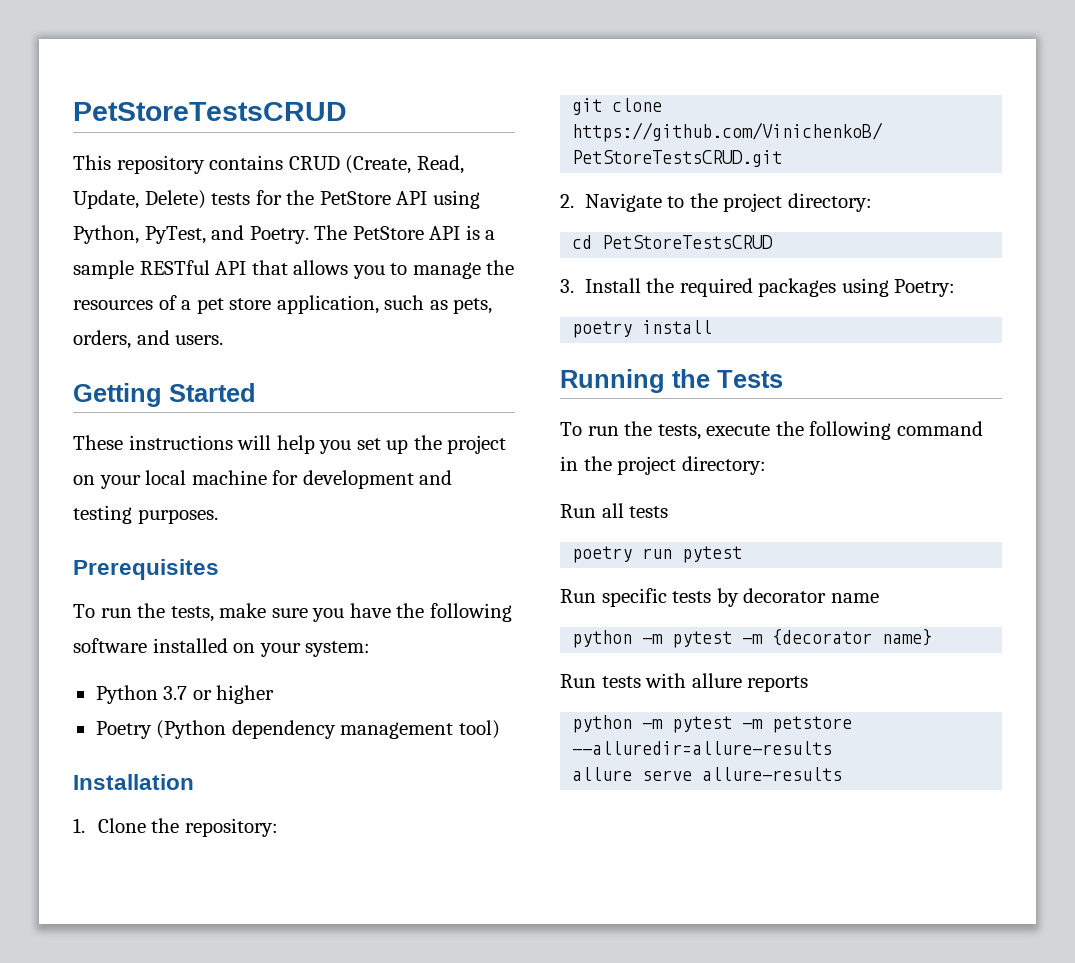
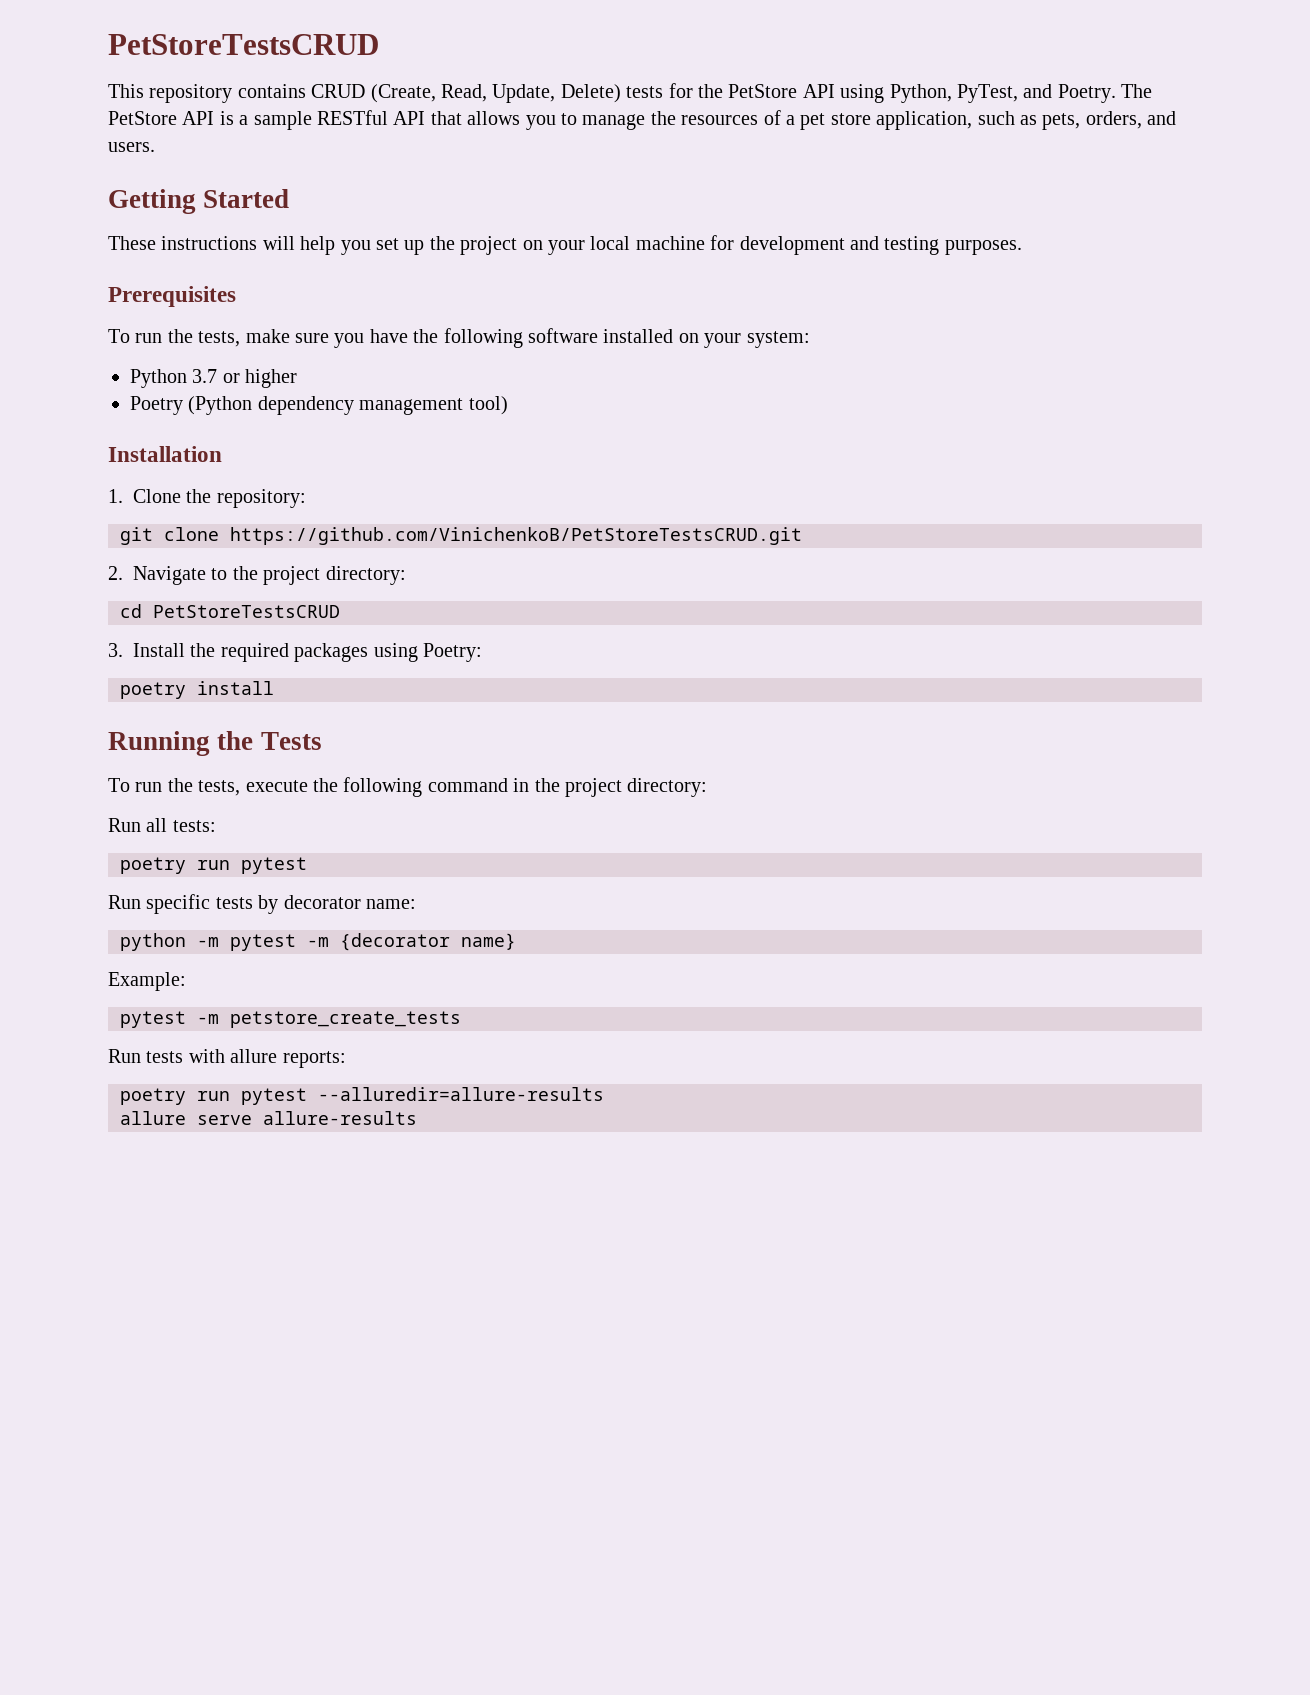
- Run all tests
+ Run all tests:
- Run specific tests by decorator name
+ Run specific tests by decorator name:
+ Example:
+ pytest -m petstore_create_tests
- Run tests with allure reports
- python -m pytest -m petstore --alluredir=allure-results
+ Run tests with allure reports:
+ poetry run pytest --alluredir=allure-results

